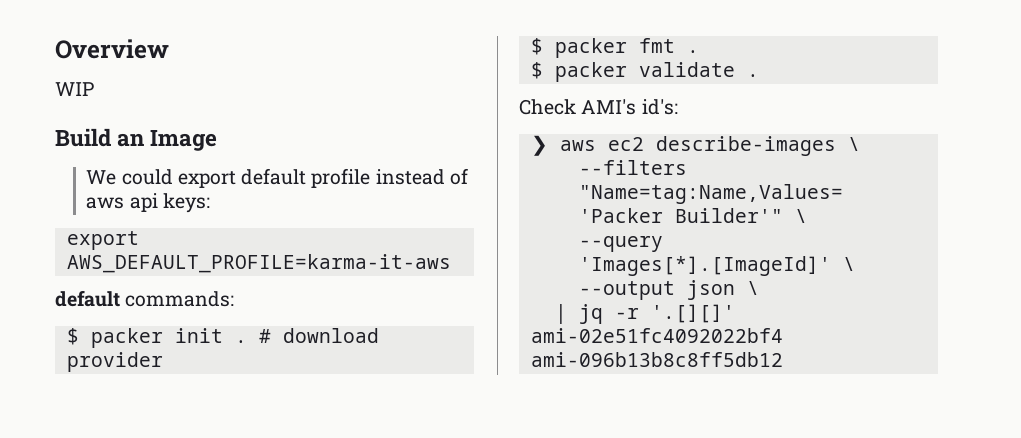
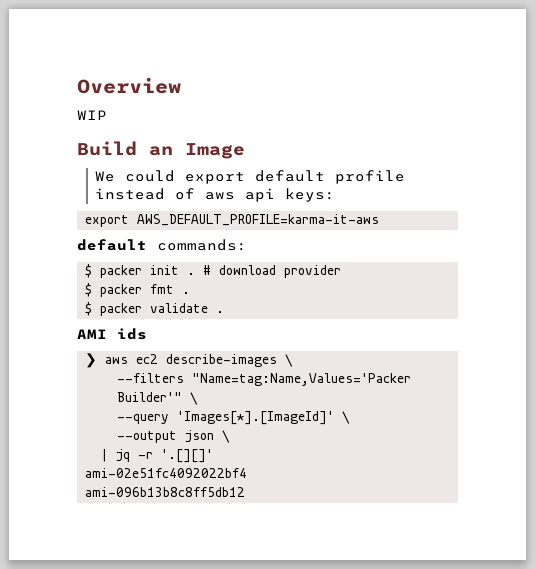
- Check AMI's id's:
+ AMI ids

